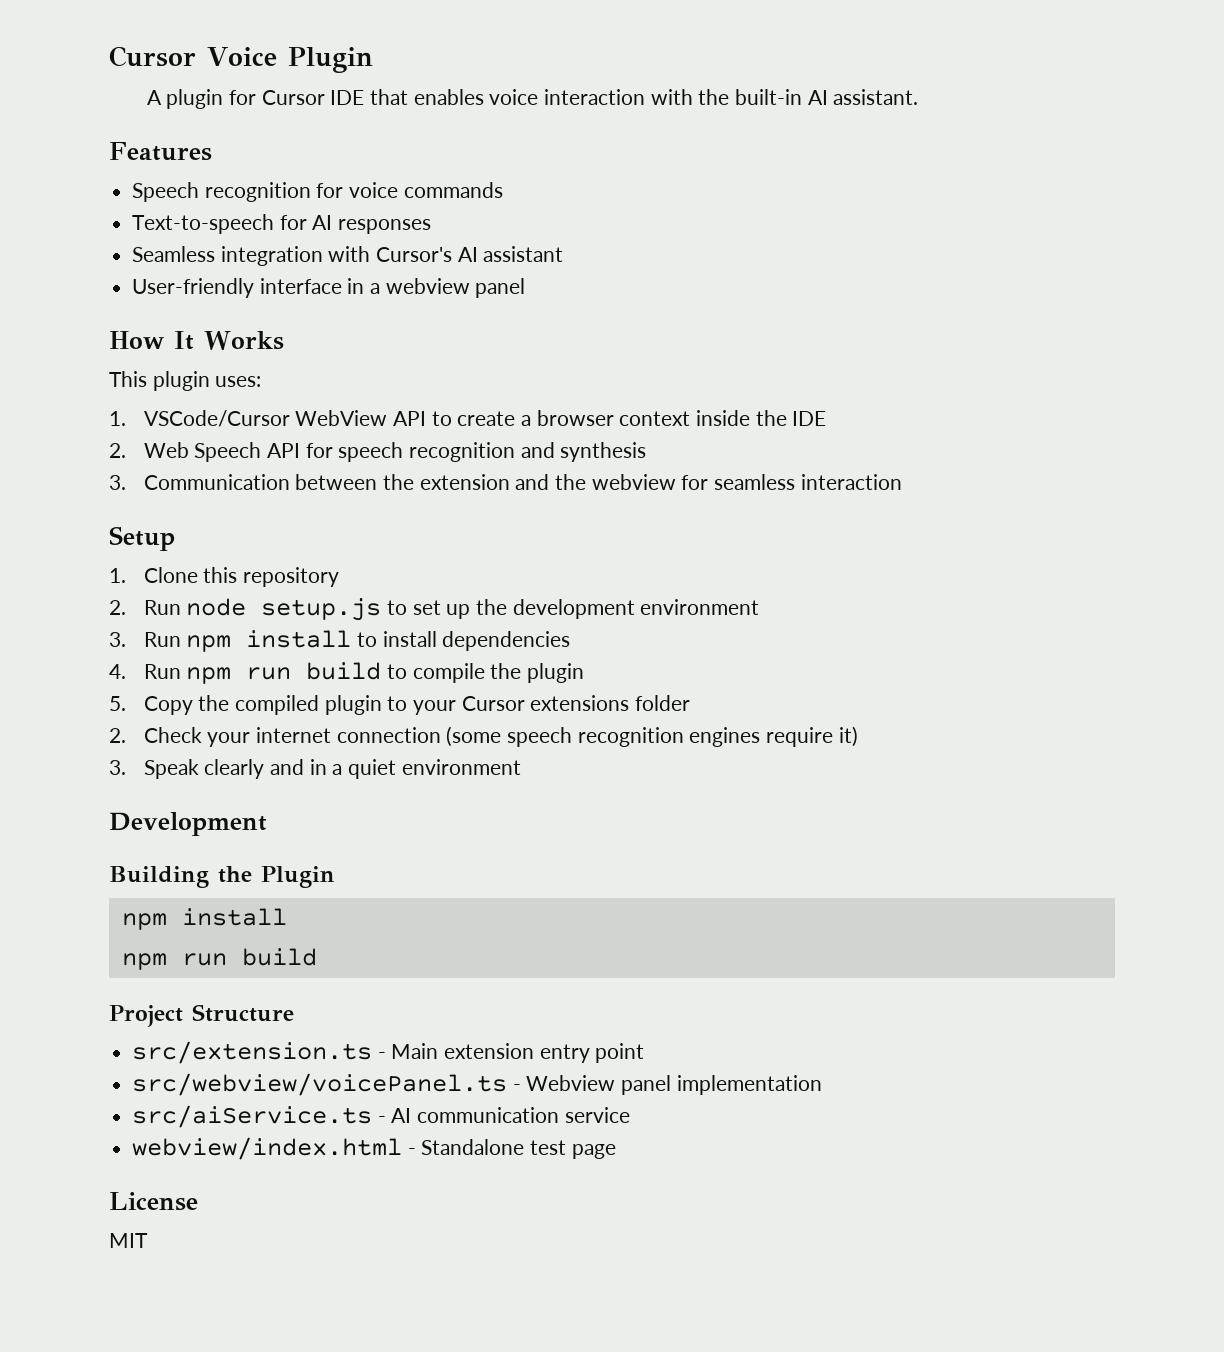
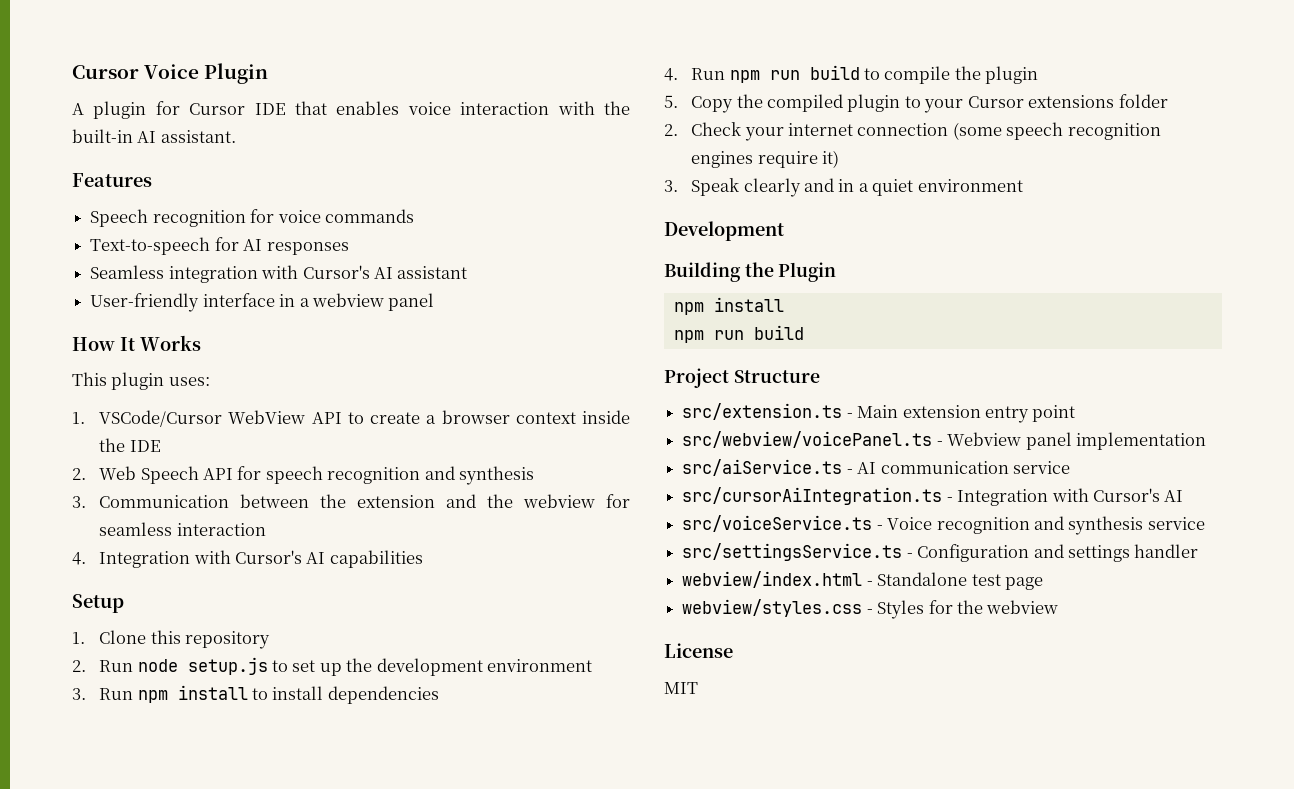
+ 4. Integration with Cursor's AI capabilities
+ src/cursorAiIntegration.ts - Integration with Cursor's AI
+ src/voiceService.ts - Voice recognition and synthesis service
+ src/settingsService.ts - Configuration and settings handler
+ webview/styles.css - Styles for the webview

